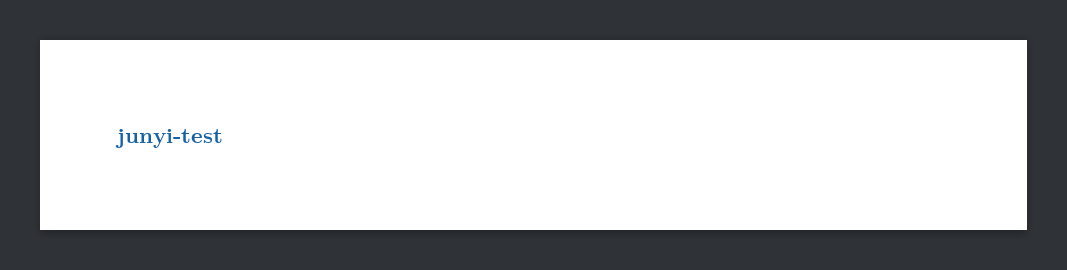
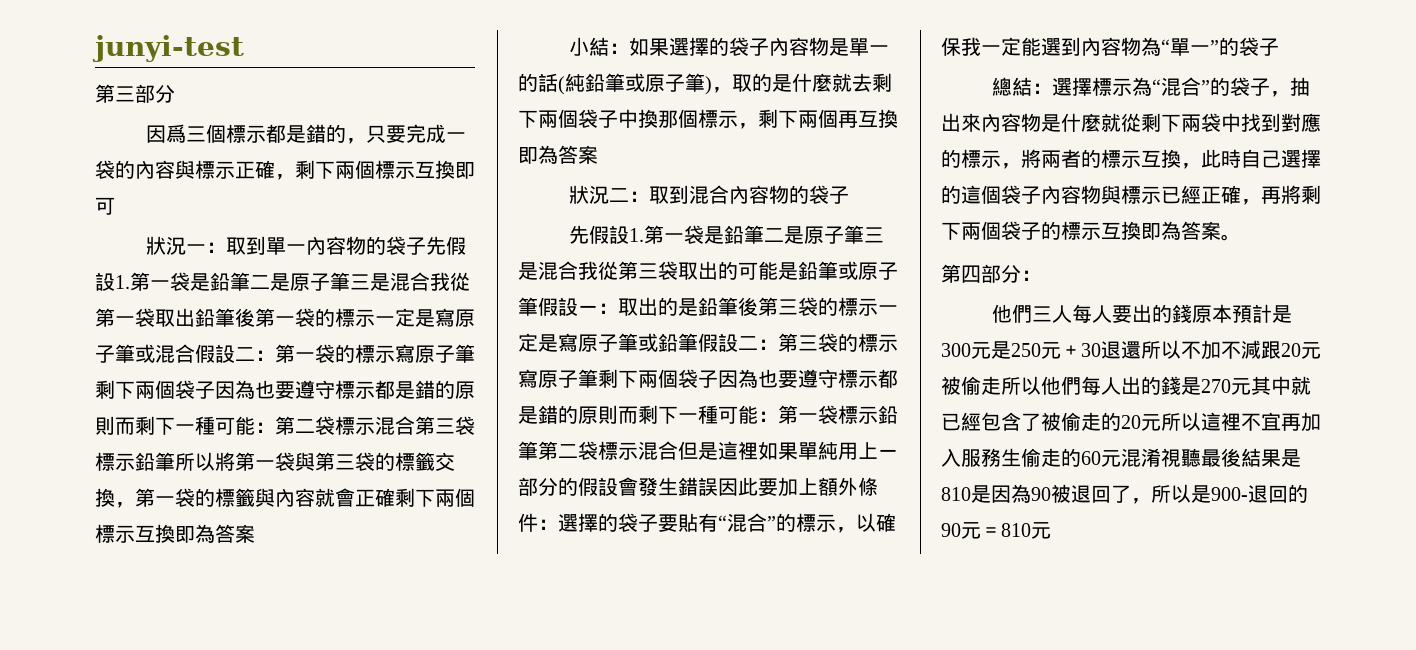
+ 第三部分
+ 因爲三個標示都是錯的，只要完成一袋的內容與標示正確，剩下兩個標示互換即可
+ 狀況一：取到單一內容物的袋子先假設1.第一袋是鉛筆二是原子筆三是混合我從第一袋取出鉛筆後第一袋的標示一定是寫原子筆或混合假設二：第一袋的標示寫原子筆剩下兩個袋子因為也要遵守標示都是錯的原則而剩下一種可能：第二袋標示混合第三袋標示鉛筆所以將第一袋與第三袋的標籤交換，第一袋的標籤與內容就會正確剩下兩個標示互換即為答案
+ 小結：如果選擇的袋子內容物是單一的話(純鉛筆或原子筆)，取的是什麼就去剩下兩個袋子中換那個標示，剩下兩個再互換即為答案
+ 狀況二：取到混合內容物的袋子
+ 先假設1.第一袋是鉛筆二是原子筆三是混合我從第三袋取出的可能是鉛筆或原子筆假設ㄧ：取出的是鉛筆後第三袋的標示一定是寫原子筆或鉛筆假設二：第三袋的標示寫原子筆剩下兩個袋子因為也要遵守標示都是錯的原則而剩下一種可能：第一袋標示鉛筆第二袋標示混合但是這裡如果單純用上ㄧ部分的假設會發生錯誤因此要加上額外條件：選擇的袋子要貼有“混合”的標示，以確保我一定能選到內容物為“單一”的袋子
+ 總結：選擇標示為“混合”的袋子，抽出來內容物是什麼就從剩下兩袋中找到對應的標示，將兩者的標示互換，此時自己選擇的這個袋子內容物與標示已經正確，再將剩下兩個袋子的標示互換即為答案。
+ 第四部分：
+ 他們三人每人要出的錢原本預計是300元是250元＋30退還所以不加不減跟20元被偷走所以他們每人出的錢是270元其中就已經包含了被偷走的20元所以這裡不宜再加入服務生偷走的60元混淆視聽最後結果是810是因為90被退回了，所以是900-退回的90元＝810元

